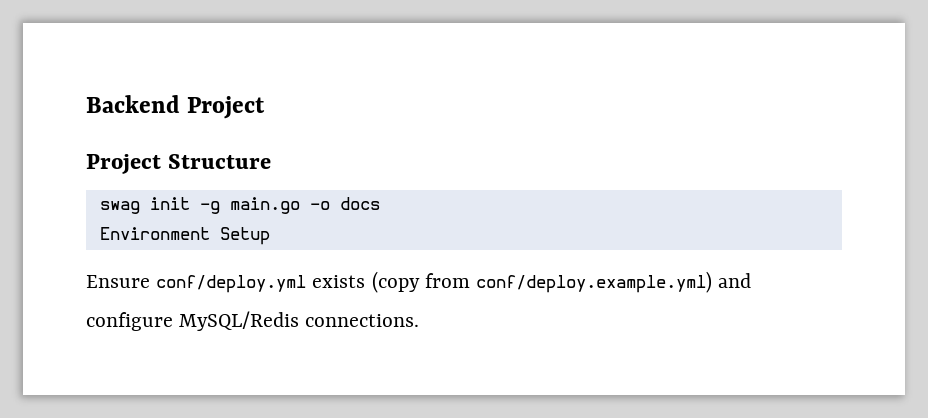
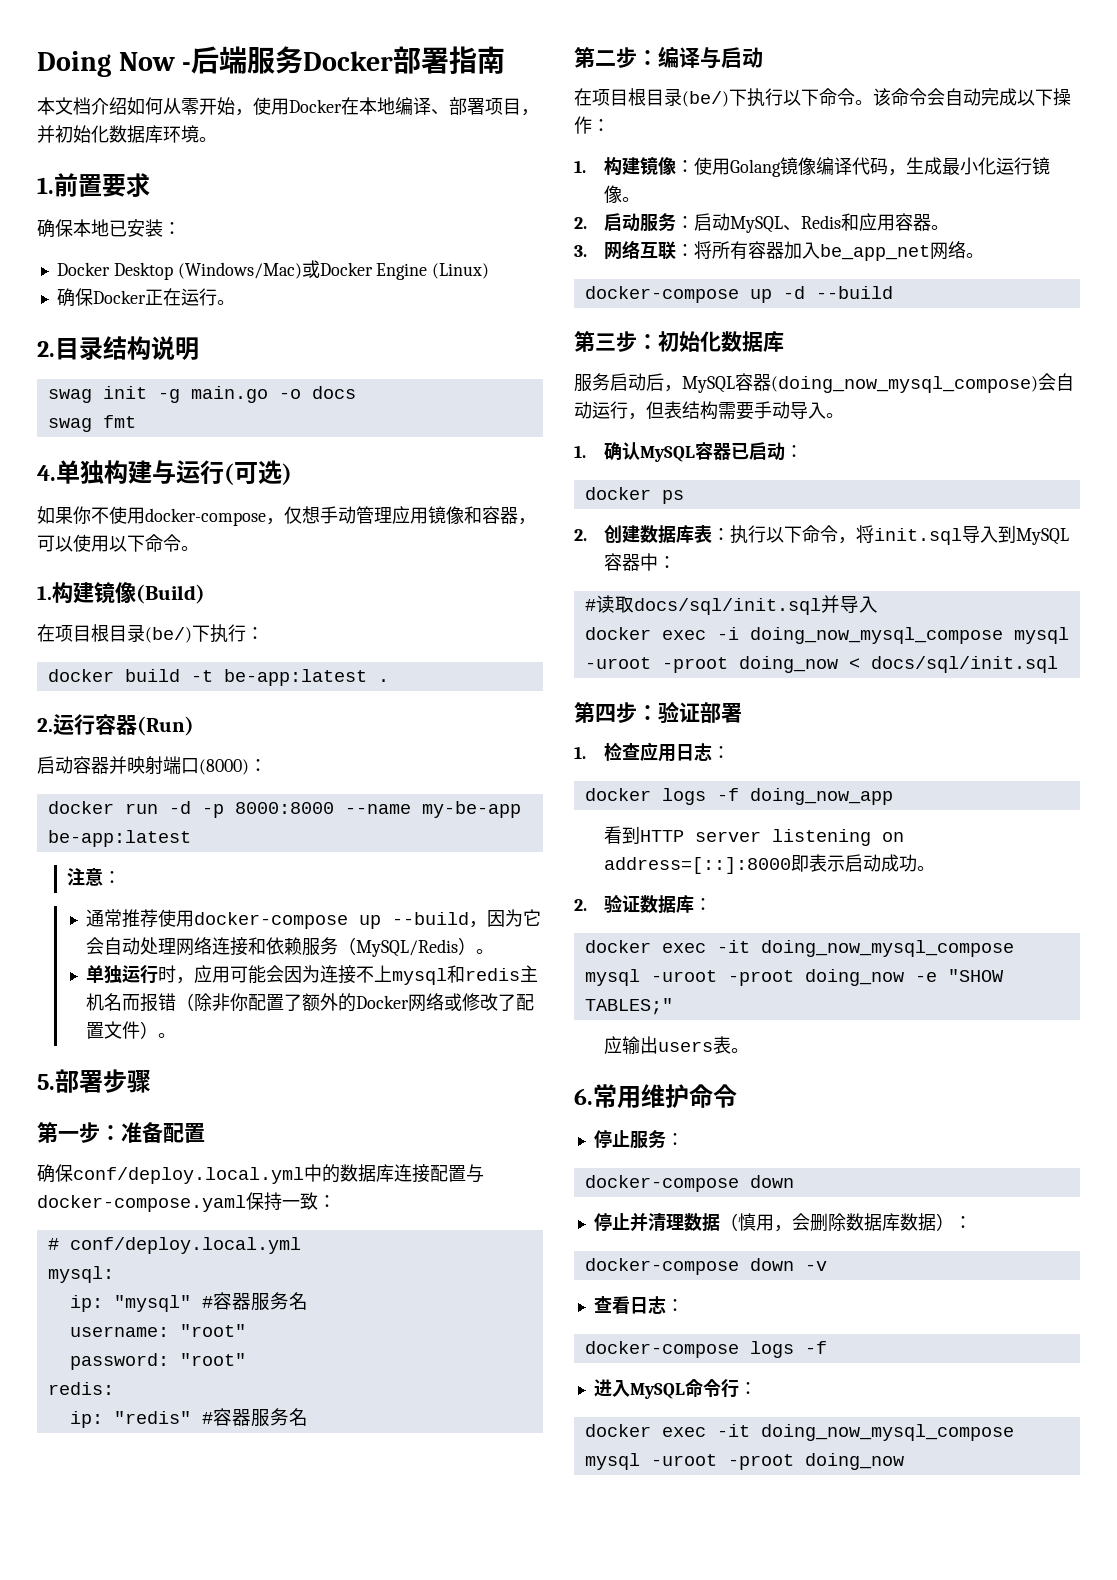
- Backend Project
- Project Structure
+ Doing Now -后端服务Docker部署指南
+ 本文档介绍如何从零开始，使用Docker在本地编译、部署项目，并初始化数据库环境。
+ 1.前置要求
+ 确保本地已安装：
+ Docker Desktop (Windows/Mac)或Docker Engine (Linux)
+ 确保Docker正在运行。
+ 2.目录结构说明
- Environment Setup
- Ensure conf/deploy.yml exists (copy from conf/deploy.example.yml) and configure MySQL/Redis connections.
+ swag fmt
+ 4.单独构建与运行(可选)
+ 如果你不使用docker-compose，仅想手动管理应用镜像和容器，可以使用以下命令。
+ 1.构建镜像(Build)
+ 在项目根目录(be/)下执行：
+ docker build -t be-app:latest .
+ 2.运行容器(Run)
+ 启动容器并映射端口(8000)：
+ docker run -d -p 8000:8000 --name my-be-app be-app:latest
+ 注意：
+ 通常推荐使用docker-compose up --build，因为它会自动处理网络连接和依赖服务（MySQL/Redis）。
+ 单独运行时，应用可能会因为连接不上mysql和redis主机名而报错（除非你配置了额外的Docker网络或修改了配置文件）。
+ 5.部署步骤
+ 第一步：准备配置
+ 确保conf/deploy.local.yml中的数据库连接配置与docker-compose.yaml保持一致：
+ # conf/deploy.local.yml
+ mysql:
+ ip: "mysql" #容器服务名
+ username: "root"
+ password: "root"
+ redis:
+ ip: "redis" #容器服务名
+ 第二步：编译与启动
+ 在项目根目录(be/)下执行以下命令。该命令会自动完成以下操作：
+ 1.构建镜像：使用Golang镜像编译代码，生成最小化运行镜像。
+ 2.启动服务：启动MySQL、Redis和应用容器。
+ 3.网络互联：将所有容器加入be_app_net网络。
+ docker-compose up -d --build
+ 第三步：初始化数据库
+ 服务启动后，MySQL容器(doing_now_mysql_compose)会自动运行，但表结构需要手动导入。
+ 1.确认MySQL容器已启动：
+ docker ps
+ 2.创建数据库表：执行以下命令，将init.sql导入到MySQL容器中：
+ #读取docs/sql/init.sql并导入
+ docker exec -i doing_now_mysql_compose mysql -uroot -proot doing_now < docs/sql/init.sql
+ 第四步：验证部署
+ 1.检查应用日志：
+ docker logs -f doing_now_app
+ 看到HTTP server listening on address=[::]:8000即表示启动成功。
+ 2.验证数据库：
+ docker exec -it doing_now_mysql_compose mysql -uroot -proot doing_now -e "SHOW TABLES;"
+ 应输出users表。
+ 6.常用维护命令
+ 停止服务：
+ docker-compose down
+ 停止并清理数据（慎用，会删除数据库数据）：
+ docker-compose down -v
+ 查看日志：
+ docker-compose logs -f
+ 进入MySQL命令行：
+ docker exec -it doing_now_mysql_compose mysql -uroot -proot doing_now

